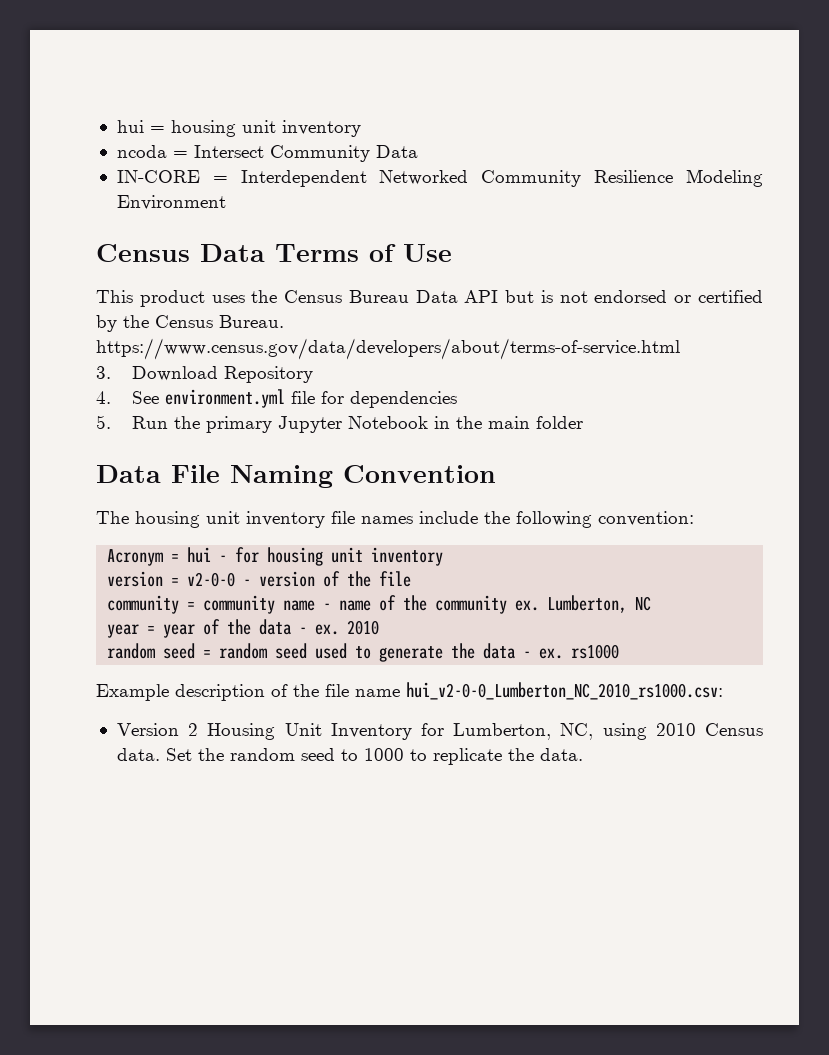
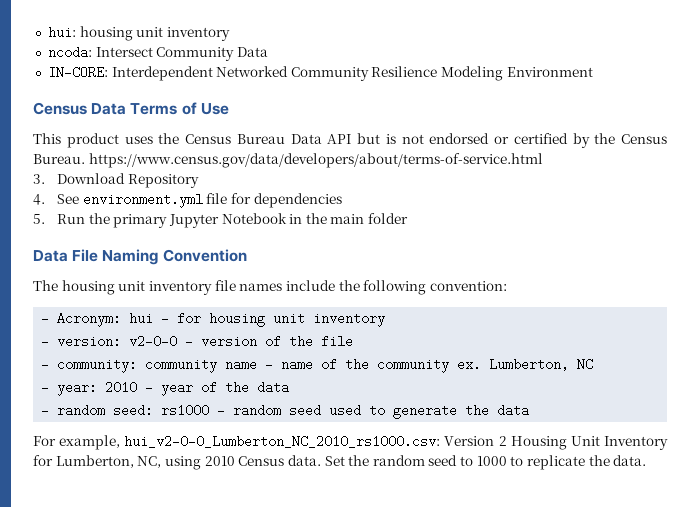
- hui = housing unit inventory
- ncoda = Intersect Community Data
+ hui: housing unit inventory
+ ncoda: Intersect Community Data
- IN-CORE = Interdependent Networked Community Resilience Modeling Environment
+ IN-CORE: Interdependent Networked Community Resilience Modeling Environment
- Acronym = hui - for housing unit inventory
+ - Acronym: hui - for housing unit inventory
- version = v2-0-0 - version of the file
+ - version: v2-0-0 - version of the file
- community = community name - name of the community ex.
+ - community: community name - name of the community ex.
- year = year of the data - ex. 2010
- random seed = random seed used to generate the data - ex. rs1000
- Example description of the file name hui_v2-0-0_Lumberton_NC_2010_rs1000.csv:
- Version 2 Housing Unit Inventory for Lumberton, NC, using 2010 Census data.
+ - year: 2010 - year of the data
+ - random seed: rs1000 - random seed used to generate the data
+ For example, hui_v2-0-0_Lumberton_NC_2010_rs1000.csv: Version 2 Housing Unit Inventory for Lumberton, NC, using 2010 Census data.

